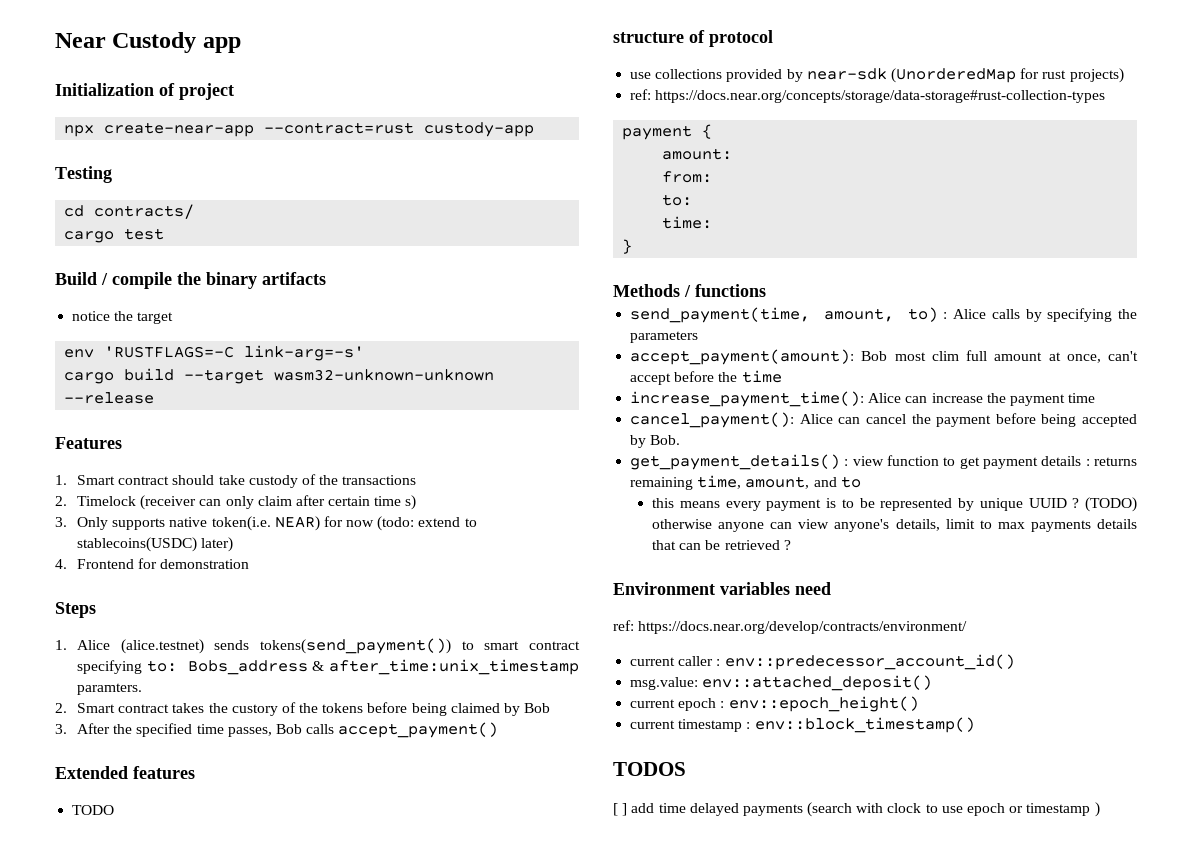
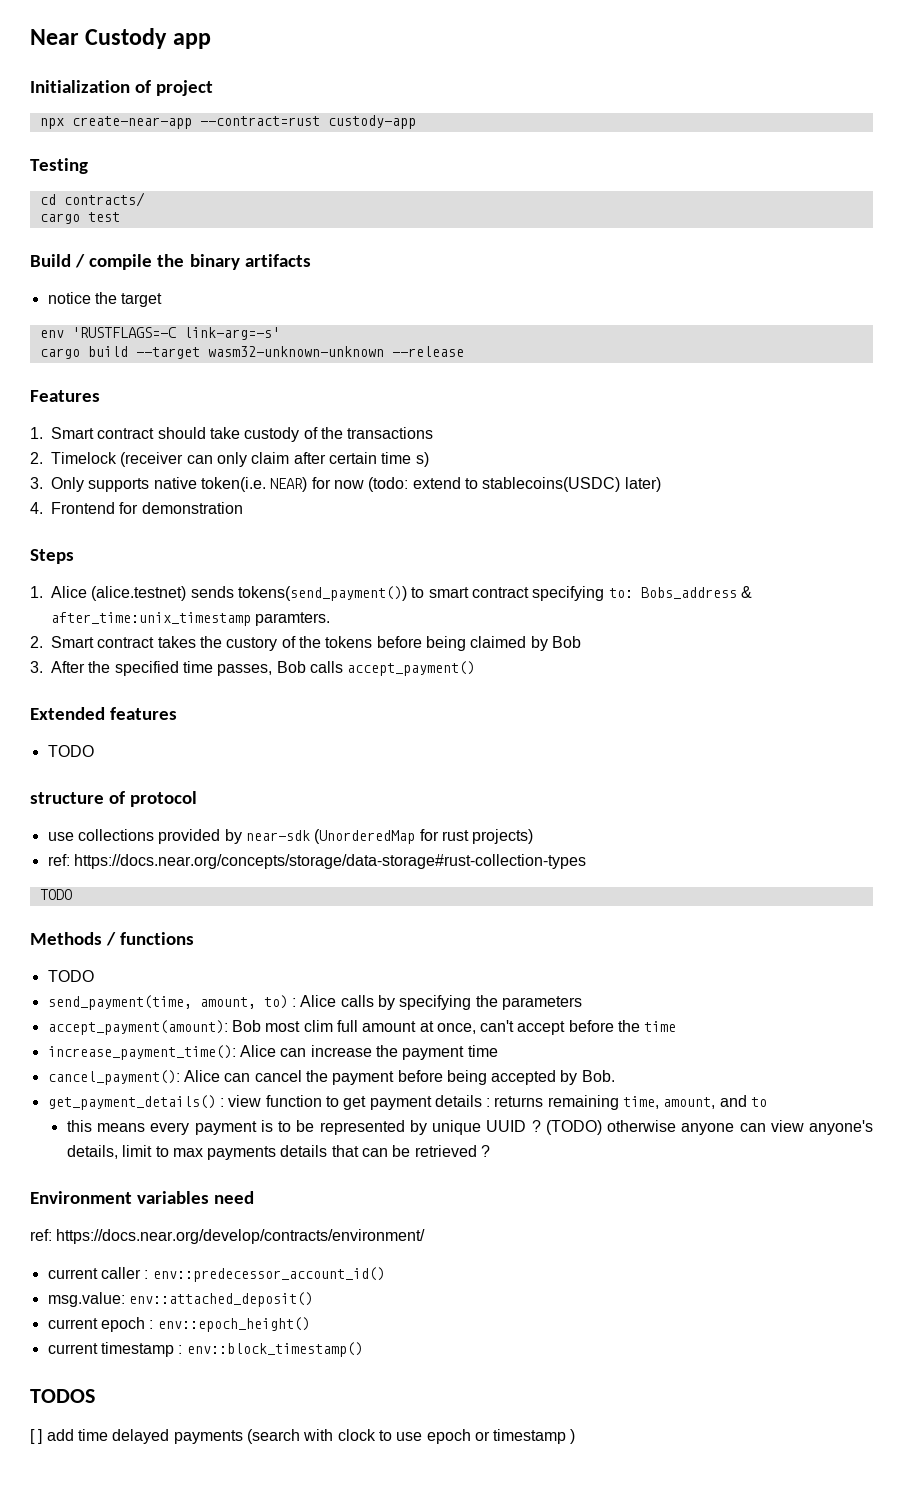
  ref: https://docs.near.org/concepts/storage/data-storage#rust-collection-types
- payment {
- amount:
- from:
- to:
- time:
- }
+ TODO
  Methods / functions
+ TODO

